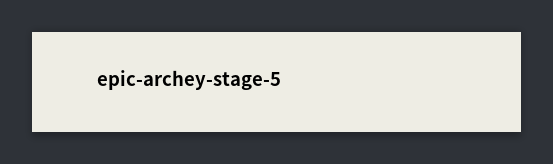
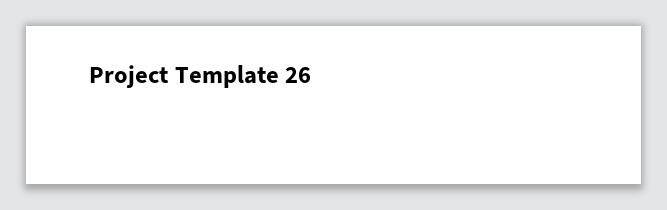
- epic-archey-stage-5
+ Project Template 26

